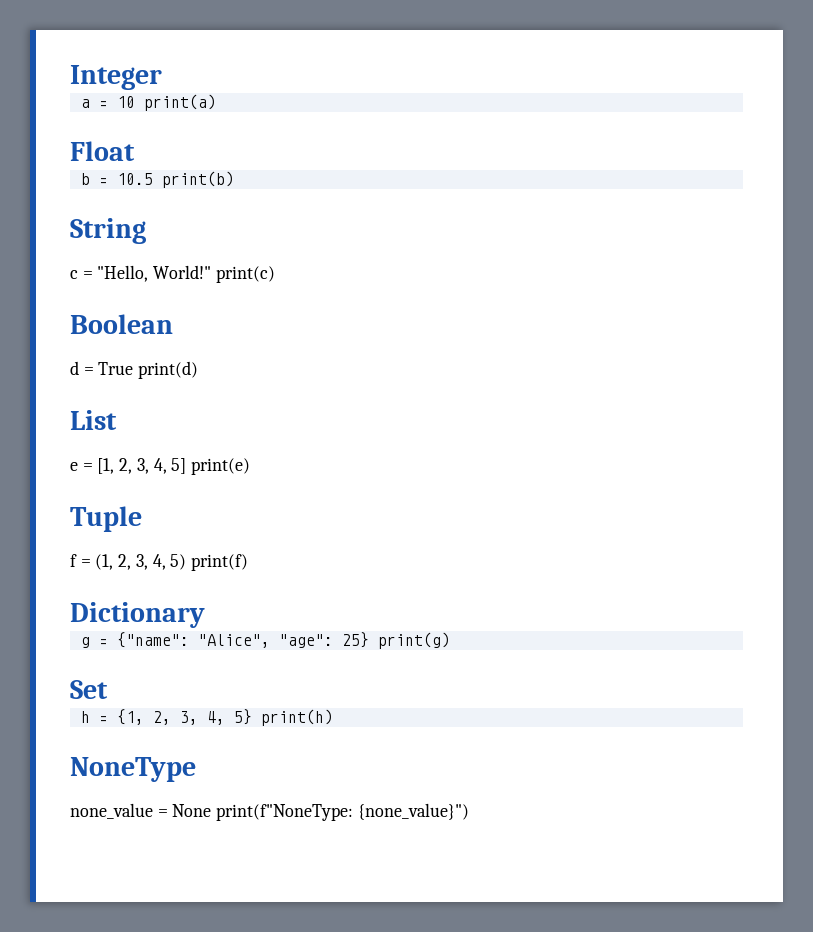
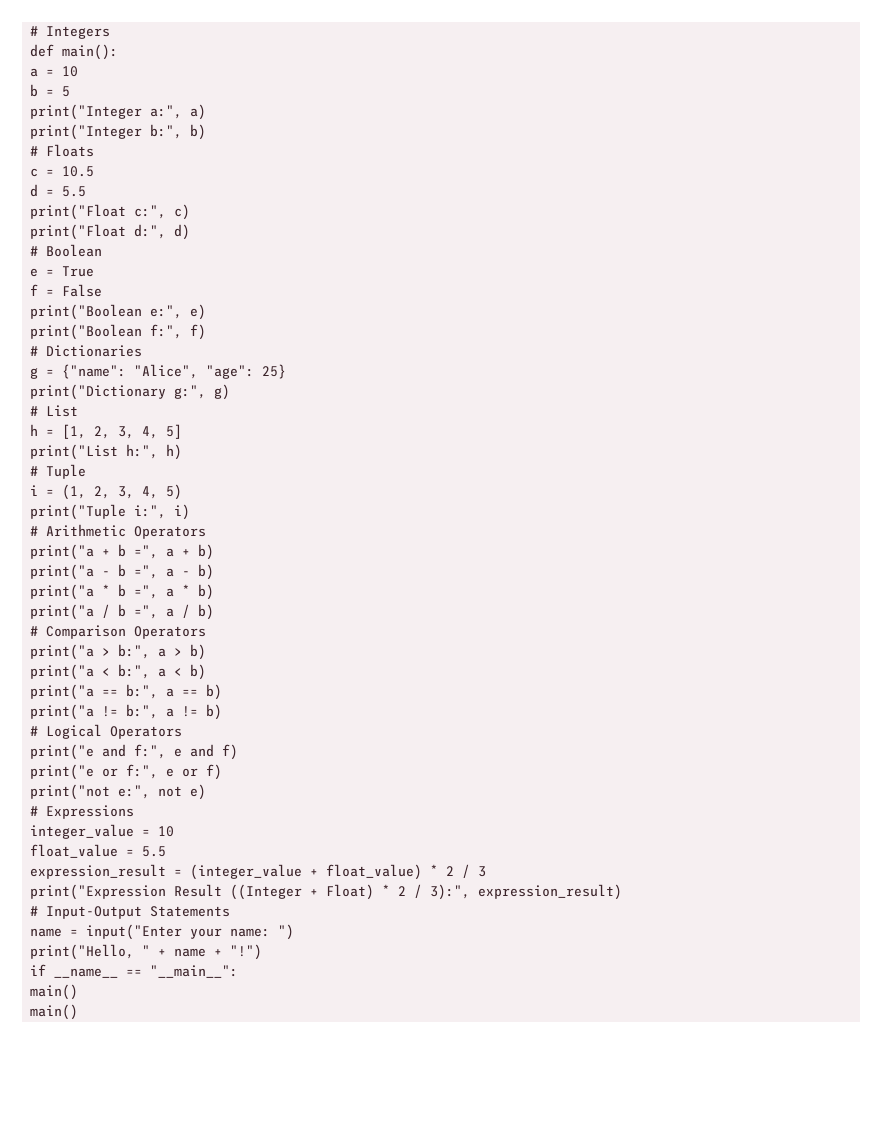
- Integer
+ # Integers
+ def main():
- a = 10 print(a)
- Float
+ a = 10
- b = 10.5 print(b)
- String
- c = "Hello, World!" print(c)
- Boolean
- d = True print(d)
- List
- e = [1, 2, 3, 4, 5] print(e)
- Tuple
- f = (1, 2, 3, 4, 5) print(f)
- Dictionary
+ b = 5
+ print("Integer a:", a)
+ print("Integer b:", b)
+ # Floats
+ c = 10.5
+ d = 5.5
+ print("Float c:", c)
+ print("Float d:", d)
+ # Boolean
+ e = True
+ f = False
+ print("Boolean e:", e)
+ print("Boolean f:", f)
+ # Dictionaries
- g = {"name": "Alice", "age": 25} print(g)
- Set
+ g = {"name": "Alice", "age": 25}
+ print("Dictionary g:", g)
+ # List
- h = {1, 2, 3, 4, 5} print(h)
- NoneType
- none_value = None print(f"NoneType: {none_value}")
+ h = [1, 2, 3, 4, 5]
+ print("List h:", h)
+ # Tuple
+ i = (1, 2, 3, 4, 5)
+ print("Tuple i:", i)
+ # Arithmetic Operators
+ print("a + b =", a + b)
+ print("a - b =", a - b)
+ print("a * b =", a * b)
+ print("a / b =", a / b)
+ # Comparison Operators
+ print("a > b:", a > b)
+ print("a < b:", a < b)
+ print("a == b:", a == b)
+ print("a != b:", a != b)
+ # Logical Operators
+ print("e and f:", e and f)
+ print("e or f:", e or f)
+ print("not e:", not e)
+ # Expressions
+ integer_value = 10
+ float_value = 5.5
+ expression_result = (integer_value + float_value) * 2 / 3
+ print("Expression Result ((Integer + Float) * 2 / 3):", expression_result)
+ # Input-Output Statements
+ name = input("Enter your name: ")
+ print("Hello, " + name + "!")
+ if __name__ == "__main__":
+ main()
+ main()

